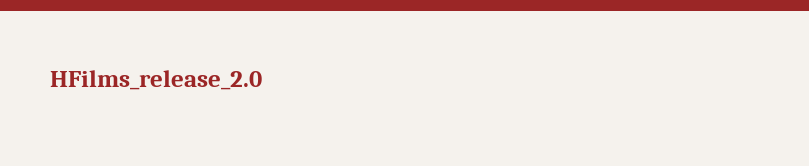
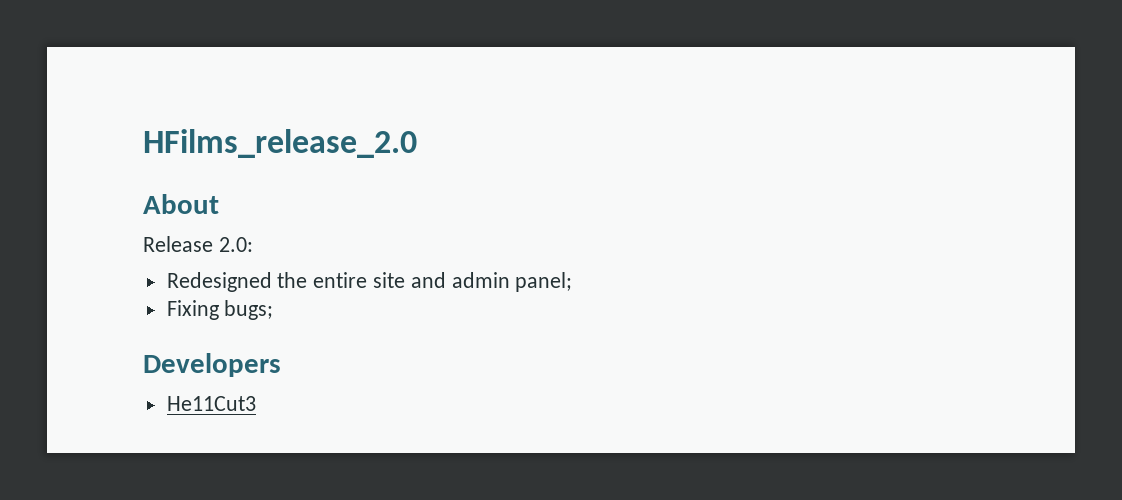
+ About
+ Release 2.0:
+ Redesigned the entire site and admin panel;
+ Fixing bugs;
+ Developers
+ He11Cut3

